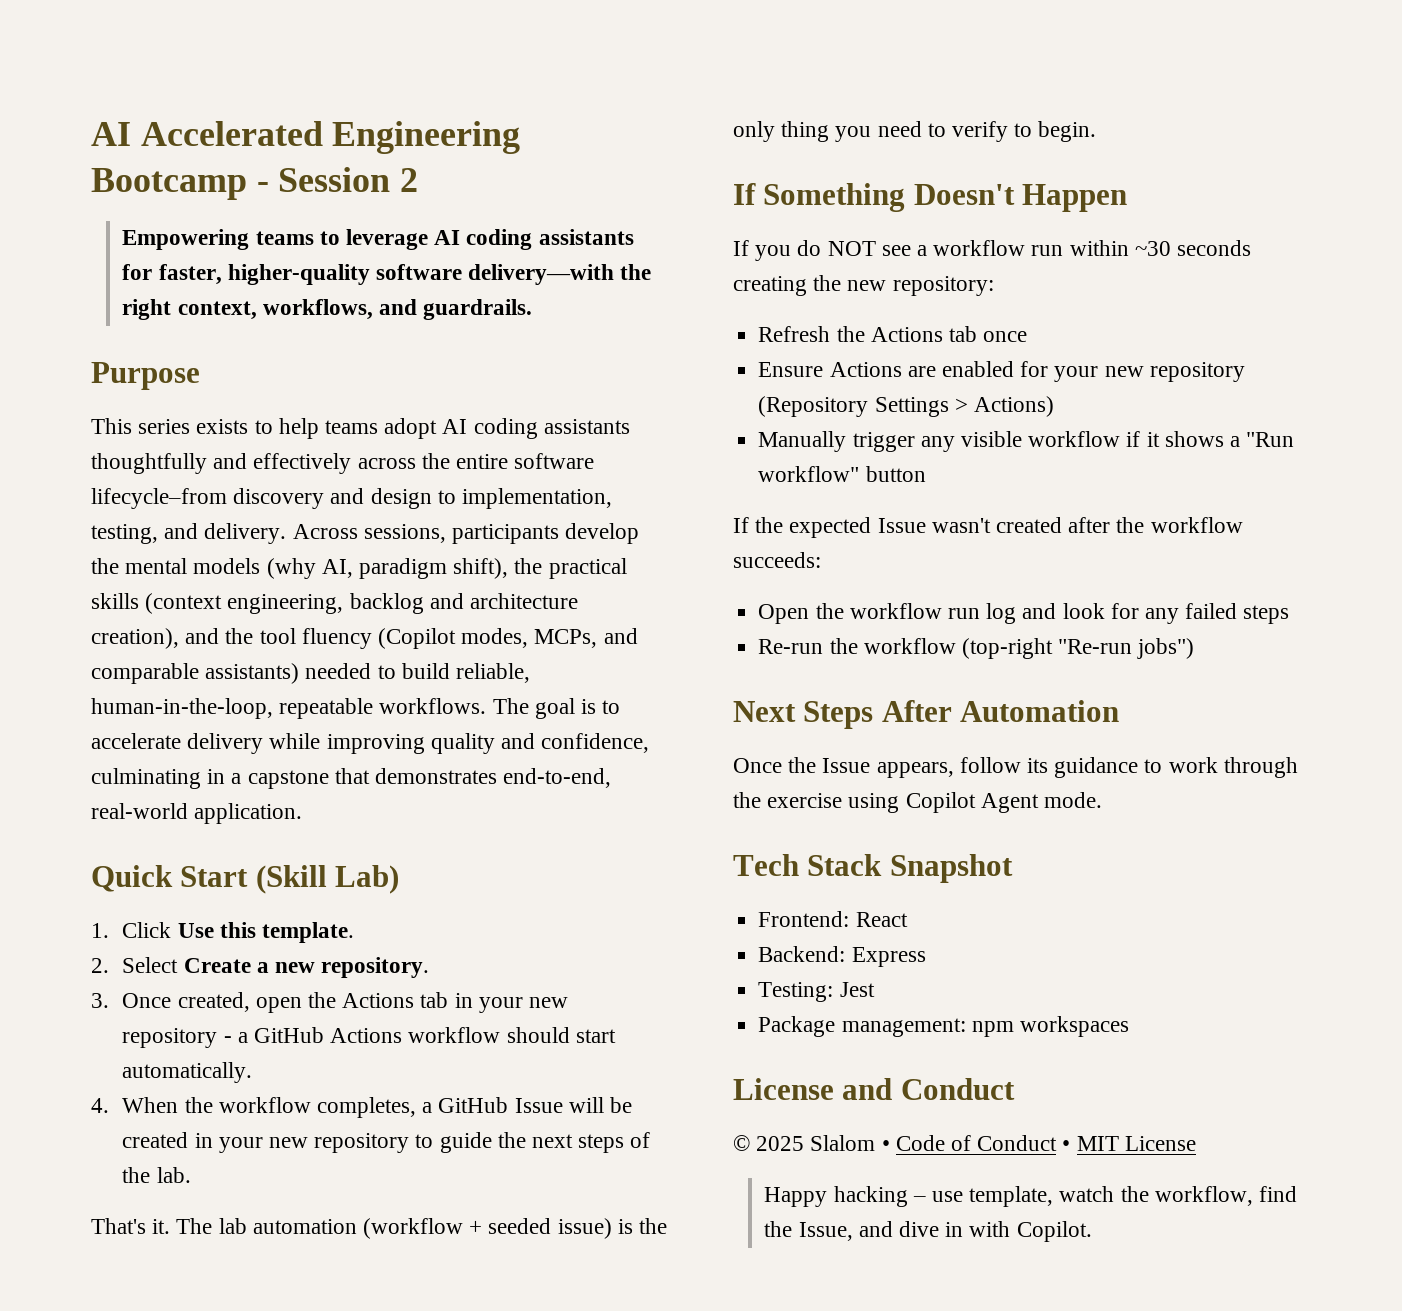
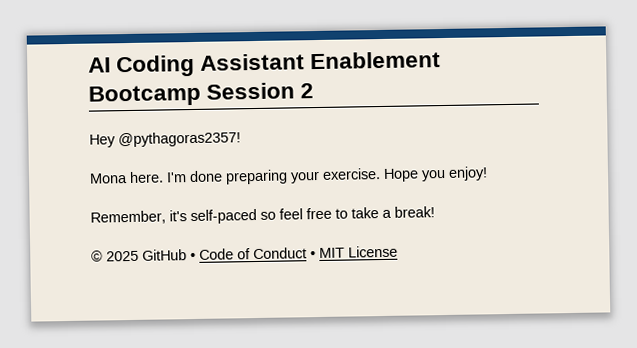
- AI Accelerated Engineering Bootcamp - Session 2
- Empowering teams to leverage AI coding assistants for faster, higher‑quality software delivery—with the right context, workflows, and guardrails.
- Purpose
- This series exists to help teams adopt AI coding assistants thoughtfully and effectively across the entire software lifecycle–from discovery and design to implementation, testing, and delivery. Across sessions, participants develop the mental models (why AI, paradigm shift), the practical skills (context engineering, backlog and architecture creation), and the tool fluency (Copilot modes, MCPs, and comparable assistants) needed to build reliable, human‑in‑the‑loop, repeatable workflows. The goal is to accelerate delivery while improving quality and confidence, culminating in a capstone that demonstrates end‑to‑end, real‑world application.
- Quick Start (Skill Lab)
- 1. Click Use this template.
- 2. Select Create a new repository.
- 3. Once created, open the Actions tab in your new repository - a GitHub Actions workflow should start automatically.
- 4. When the workflow completes, a GitHub Issue will be created in your new repository to guide the next steps of the lab.
- That's it. The lab automation (workflow + seeded issue) is the only thing you need to verify to begin.
- If Something Doesn't Happen
- If you do NOT see a workflow run within ~30 seconds creating the new repository:
- Refresh the Actions tab once
- Ensure Actions are enabled for your new repository (Repository Settings > Actions)
- Manually trigger any visible workflow if it shows a "Run workflow" button
- If the expected Issue wasn't created after the workflow succeeds:
- Open the workflow run log and look for any failed steps
- Re-run the workflow (top-right "Re-run jobs")
- Next Steps After Automation
- Once the Issue appears, follow its guidance to work through the exercise using Copilot Agent mode.
- Tech Stack Snapshot
- Frontend: React
- Backend: Express
- Testing: Jest
- Package management: npm workspaces
- License and Conduct
+ AI Coding Assistant Enablement Bootcamp Session 2
+ Hey @pythagoras2357!
+ Mona here. I'm done preparing your exercise. Hope you enjoy!
+ Remember, it's self-paced so feel free to take a break!
- © 2025 Slalom • Code of Conduct • MIT License
+ © 2025 GitHub • Code of Conduct • MIT License
- Happy hacking – use template, watch the workflow, find the Issue, and dive in with Copilot.

